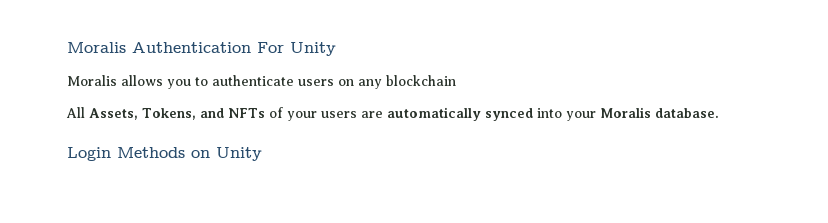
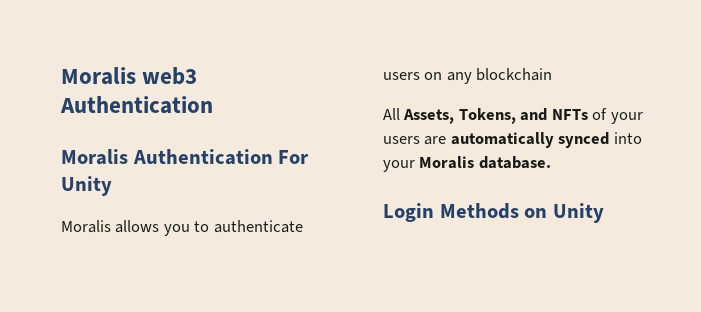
+ Moralis web3 Authentication

